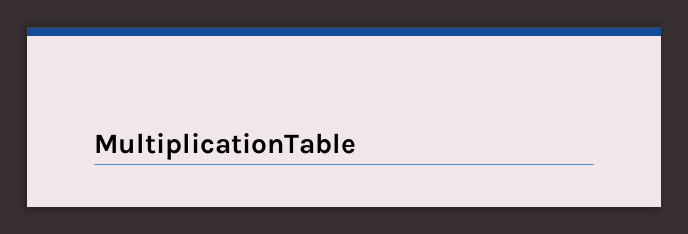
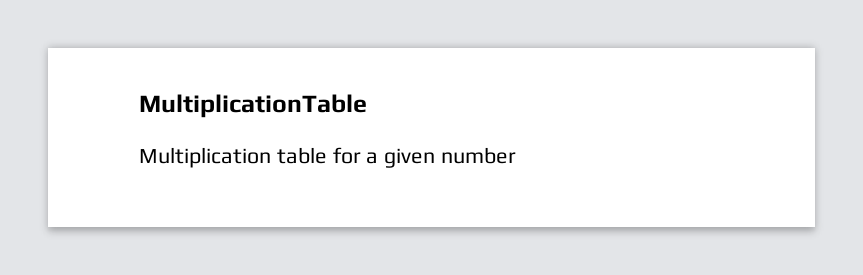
+ Multiplication table for a given number

